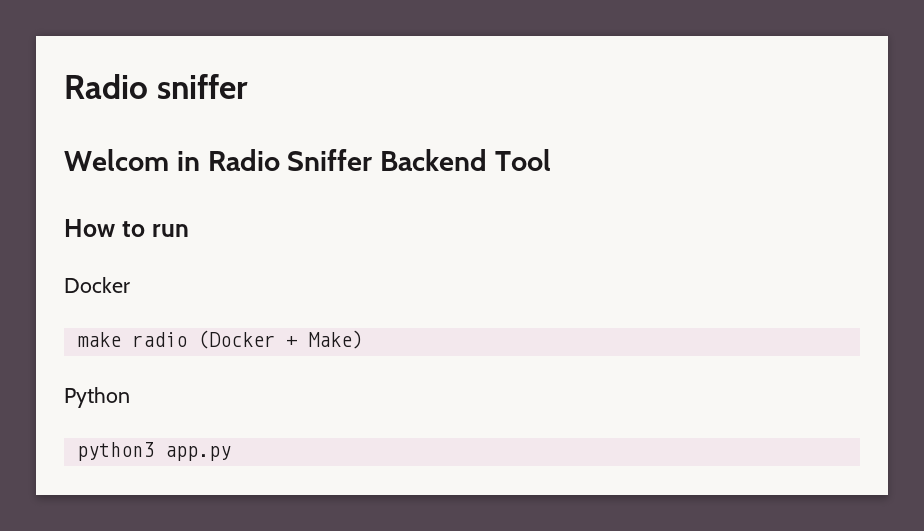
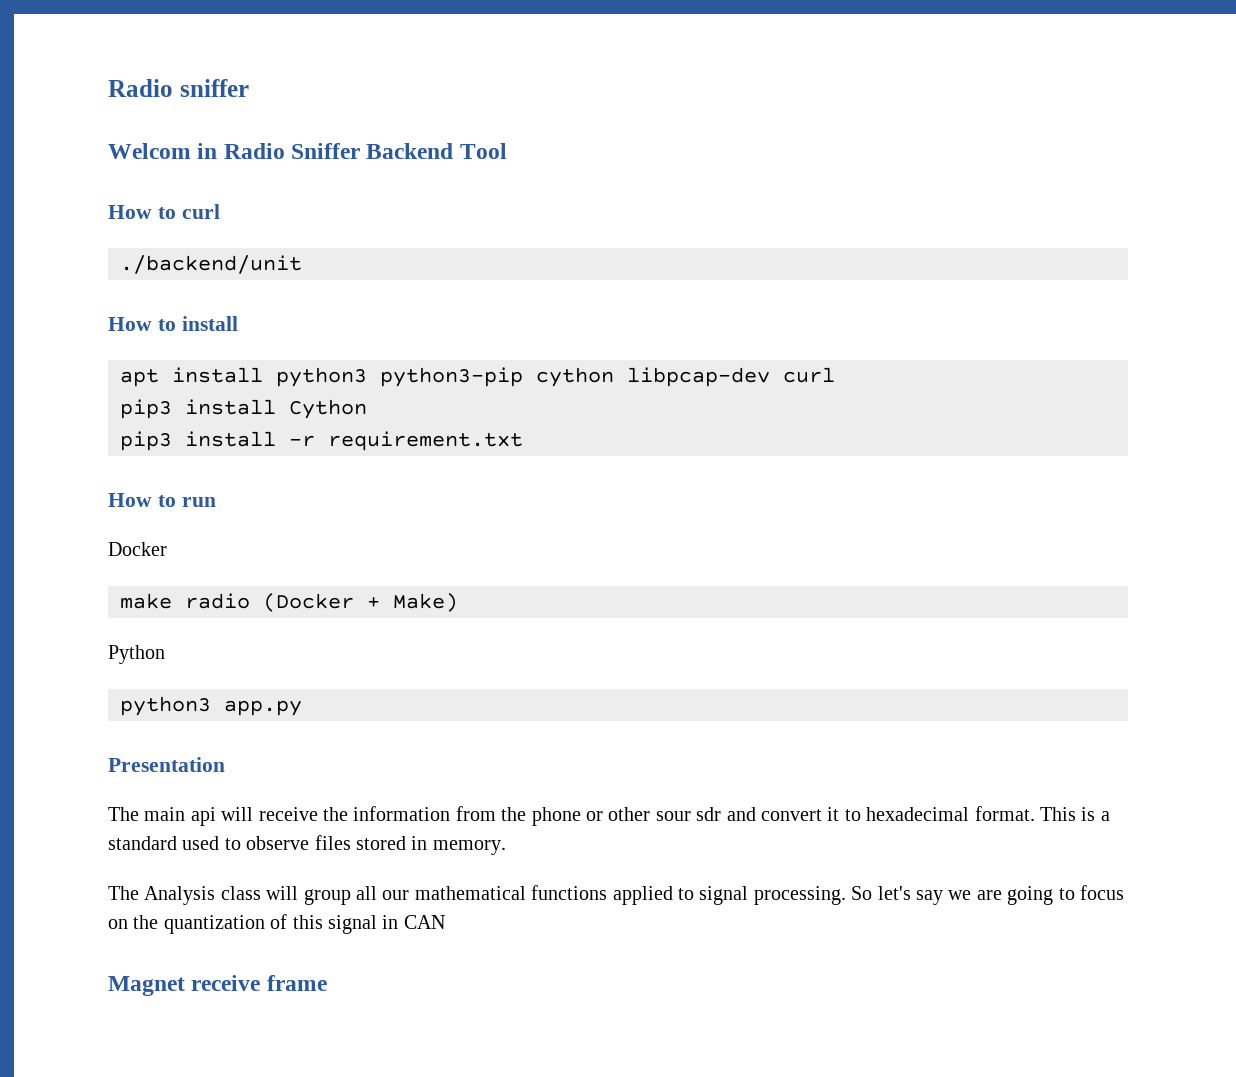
+ How to curl
+ ./backend/unit
+ How to install
+ apt install python3 python3-pip cython libpcap-dev curl
+ pip3 install Cython
+ pip3 install -r requirement.txt
+ Presentation
+ The main api will receive the information from the phone or other sour sdr and convert it to hexadecimal format. This is a standard used to observe files stored in memory.
+ The Analysis class will group all our mathematical functions applied to signal processing. So let's say we are going to focus on the quantization of this signal in CAN
+ Magnet receive frame

